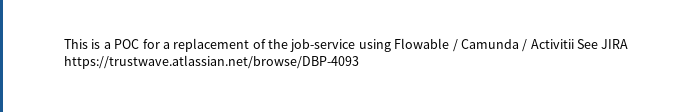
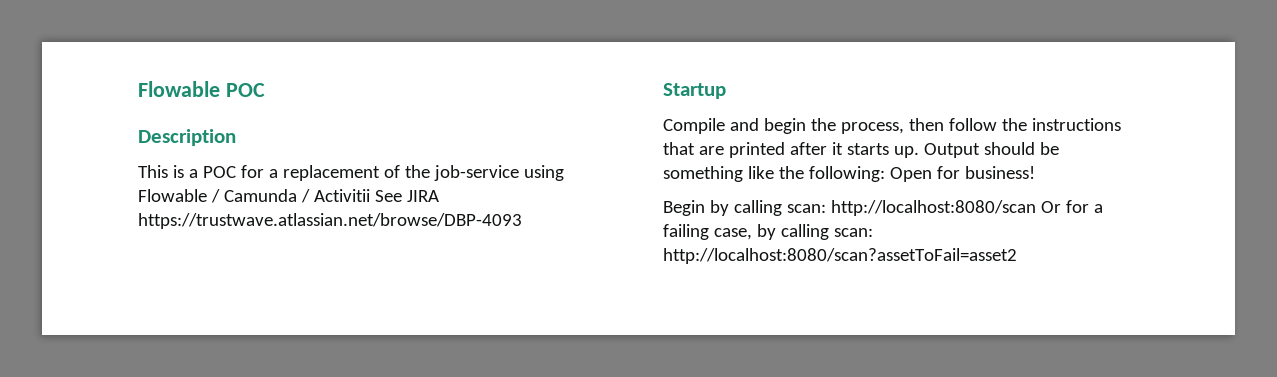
+ Flowable POC
+ Description
+ Startup
+ Compile and begin the process, then follow the instructions that are printed after it starts up. Output should be something like the following: Open for business!
+ Begin by calling scan: http://localhost:8080/scan Or for a failing case, by calling scan: http://localhost:8080/scan?assetToFail=asset2

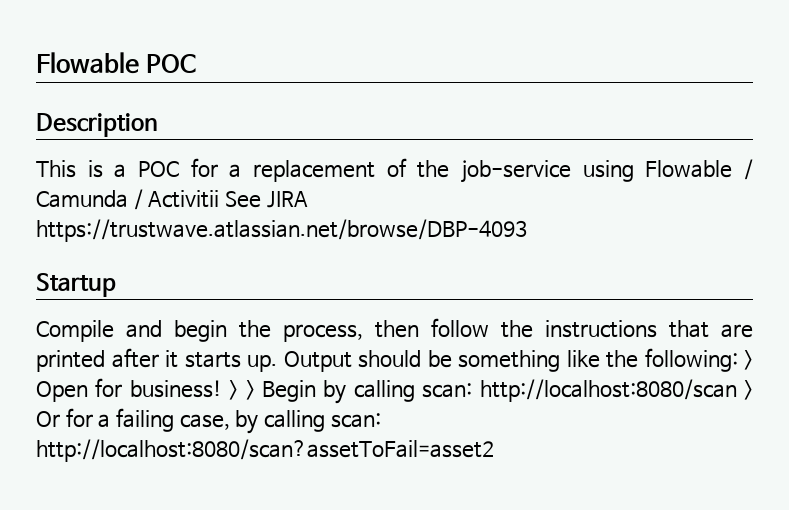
- Output should be something like the following: Open for business!
- Begin by calling scan: http://localhost:8080/scan Or for a failing case, by calling scan: http://localhost:8080/scan?assetToFail=asset2
+ Output should be something like the following: > Open for business! > > Begin by calling scan: http://localhost:8080/scan > Or for a failing case, by calling scan: http://localhost:8080/scan?assetToFail=asset2

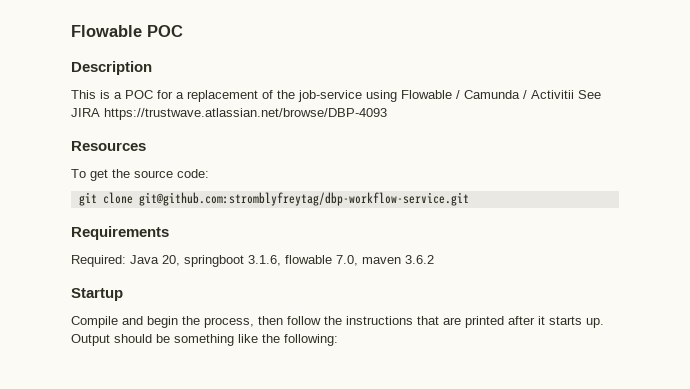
+ Resources
+ To get the source code:
+ git clone git@github.com:stromblyfreytag/dbp-workflow-service.git
+ Requirements
+ Required: Java 20, springboot 3.1.6, flowable 7.0, maven 3.6.2
- Output should be something like the following: > Open for business! > > Begin by calling scan: http://localhost:8080/scan > Or for a failing case, by calling scan: http://localhost:8080/scan?assetToFail=asset2
+ Output should be something like the following:

